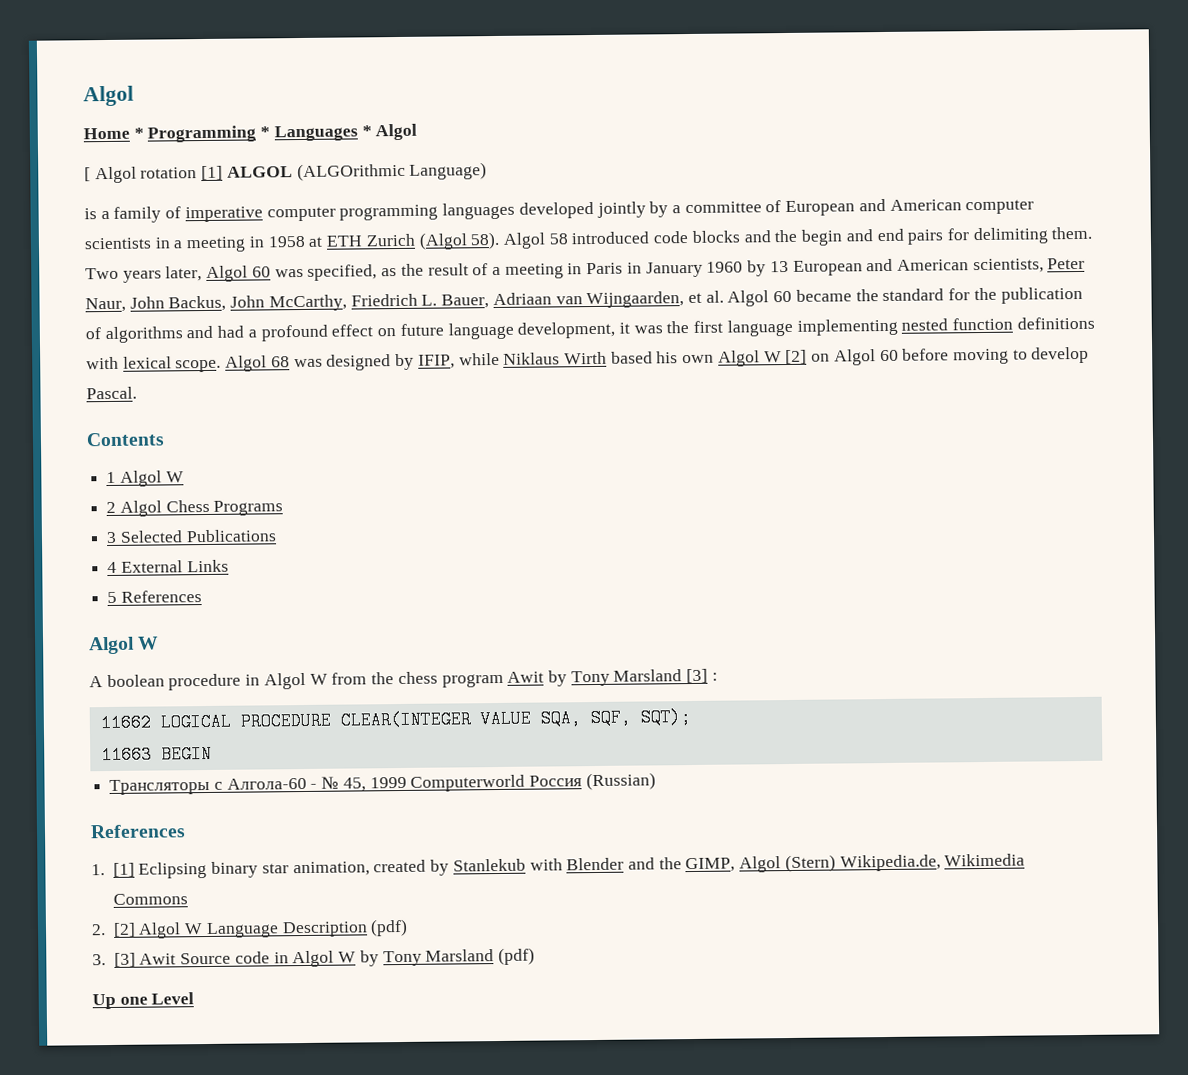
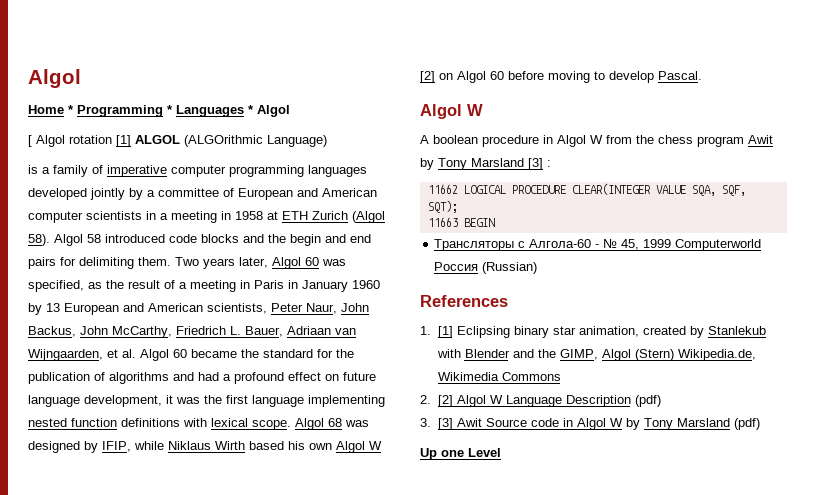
- Contents
- 1 Algol W
- 2 Algol Chess Programs
- 3 Selected Publications
- 4 External Links
- 5 References

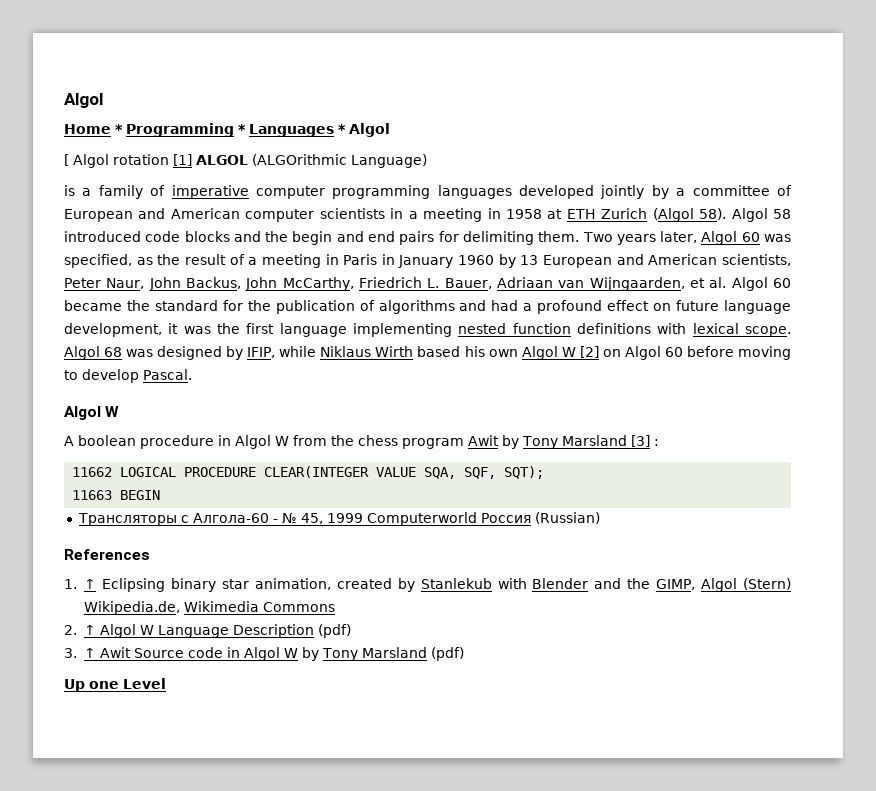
- 1. [1] Eclipsing binary star animation, created by Stanlekub with Blender and the GIMP, Algol (Stern) Wikipedia.de, Wikimedia Commons
+ 1. ↑ Eclipsing binary star animation, created by Stanlekub with Blender and the GIMP, Algol (Stern) Wikipedia.de, Wikimedia Commons
- 2. [2] Algol W Language Description (pdf)
+ 2. ↑ Algol W Language Description (pdf)
- 3. [3] Awit Source code in Algol W by Tony Marsland (pdf)
+ 3. ↑ Awit Source code in Algol W by Tony Marsland (pdf)

